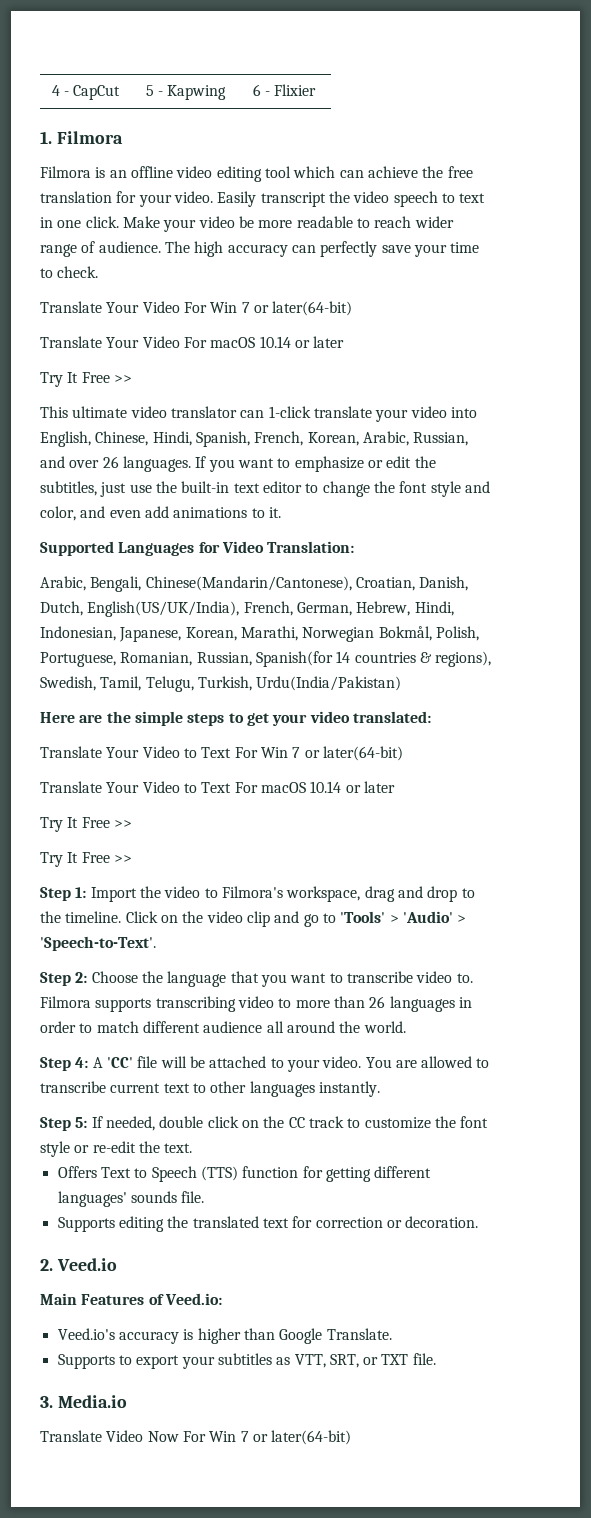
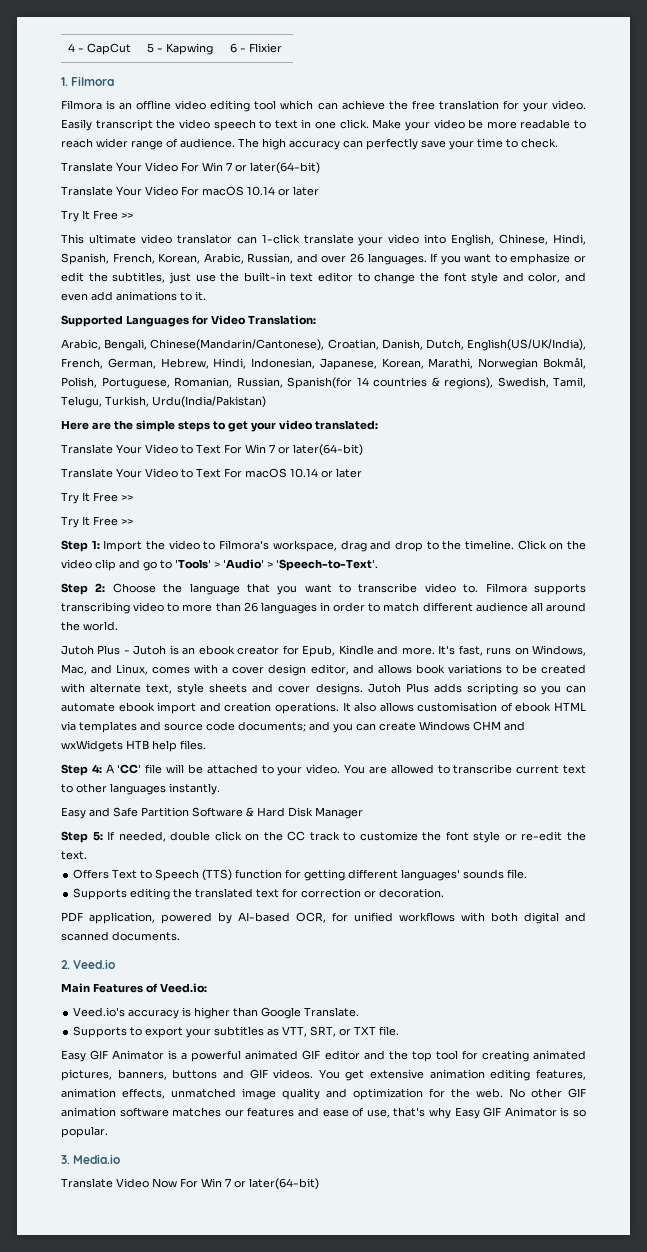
+ Jutoh Plus - Jutoh is an ebook creator for Epub, Kindle and more. It's fast, runs on Windows, Mac, and Linux, comes with a cover design editor, and allows book variations to be created with alternate text, style sheets and cover designs. Jutoh Plus adds scripting so you can automate ebook import and creation operations. It also allows customisation of ebook HTML via templates and source code documents; and you can create Windows CHM and wxWidgets HTB help files.
+ Easy and Safe Partition Software & Hard Disk Manager
+ PDF application, powered by AI-based OCR, for unified workflows with both digital and scanned documents.
+ Easy GIF Animator is a powerful animated GIF editor and the top tool for creating animated pictures, banners, buttons and GIF videos. You get extensive animation editing features, animation effects, unmatched image quality and optimization for the web. No other GIF animation software matches our features and ease of use, that's why Easy GIF Animator is so popular.

